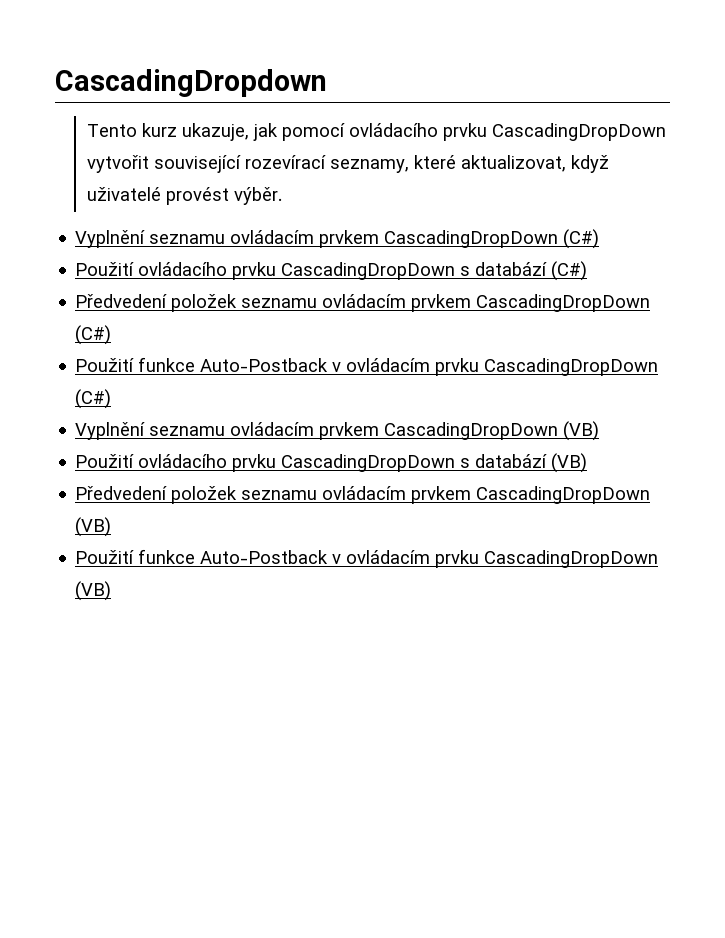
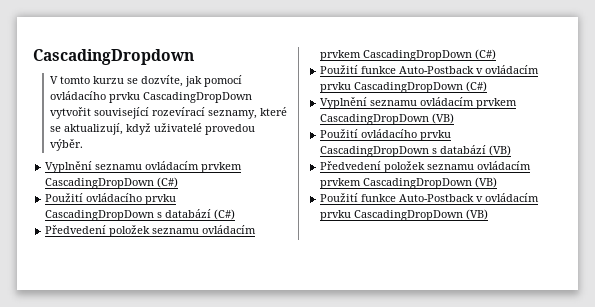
- Tento kurz ukazuje, jak pomocí ovládacího prvku CascadingDropDown vytvořit související rozevírací seznamy, které aktualizovat, když uživatelé provést výběr.
+ V tomto kurzu se dozvíte, jak pomocí ovládacího prvku CascadingDropDown vytvořit související rozevírací seznamy, které se aktualizují, když uživatelé provedou výběr.

